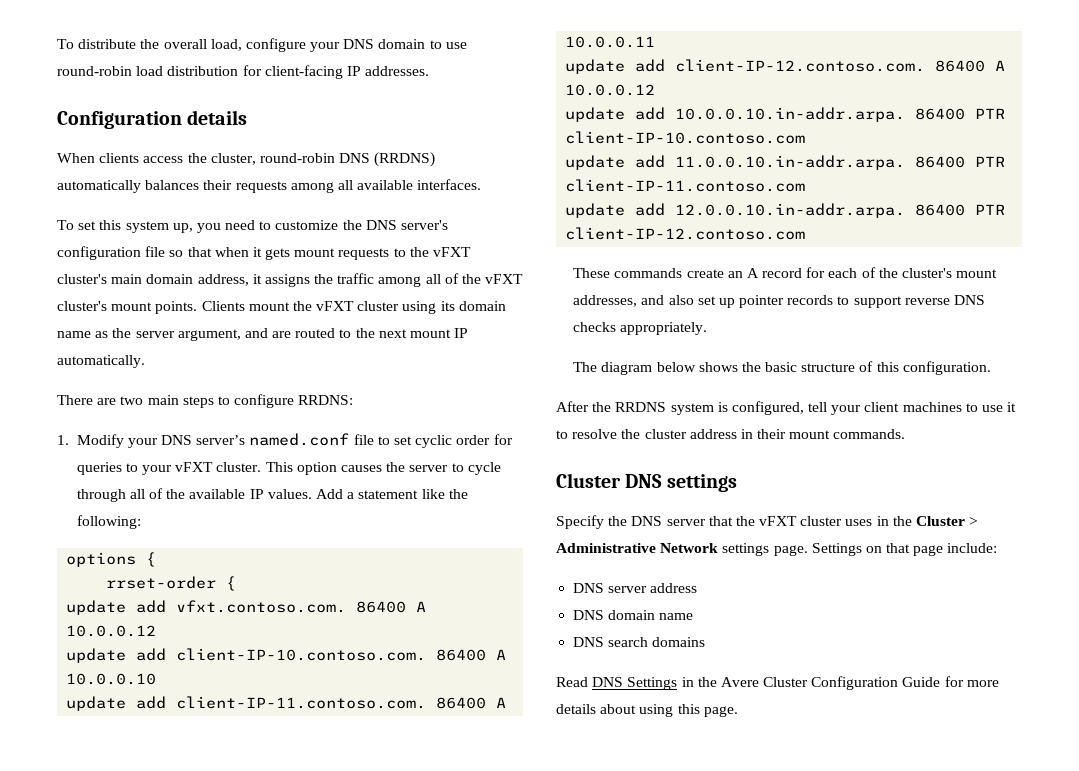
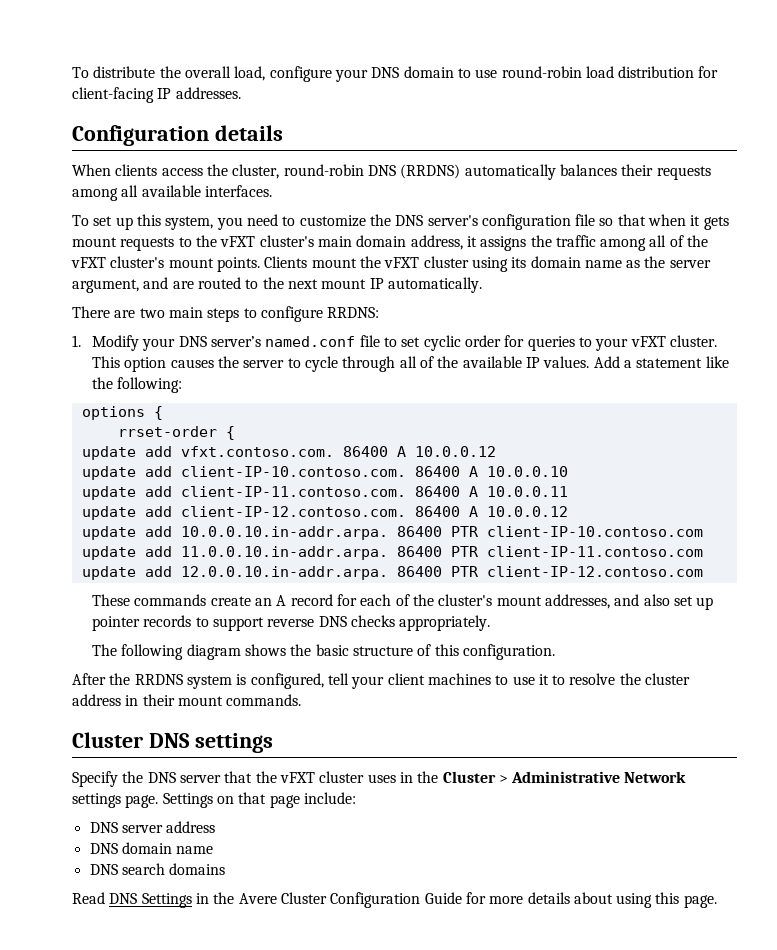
- To set this system up, you need to customize the DNS server's configuration file so that when it gets mount requests to the vFXT cluster's main domain address, it assigns the traffic among all of the vFXT cluster's mount points.
+ To set up this system, you need to customize the DNS server's configuration file so that when it gets mount requests to the vFXT cluster's main domain address, it assigns the traffic among all of the vFXT cluster's mount points.
- The diagram below shows the basic structure of this configuration.
+ The following diagram shows the basic structure of this configuration.

